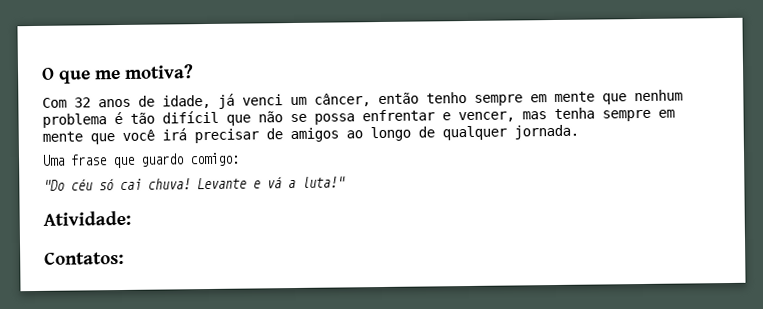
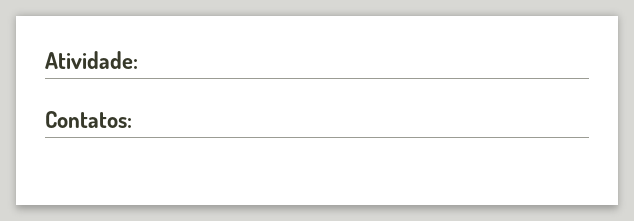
- O que me motiva?
- Com 32 anos de idade, já venci um câncer, então tenho sempre em mente que nenhum problema é tão difícil que não se possa enfrentar e vencer, mas tenha sempre em mente que você irá precisar de amigos ao longo de qualquer jornada.
- Uma frase que guardo comigo:
- "Do céu só cai chuva! Levante e vá a luta!"

